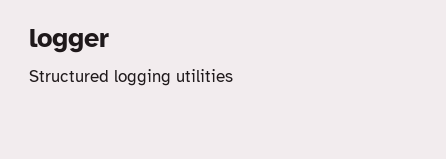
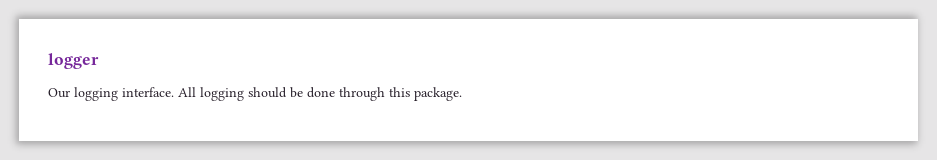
- Structured logging utilities
+ Our logging interface. All logging should be done through this package.

